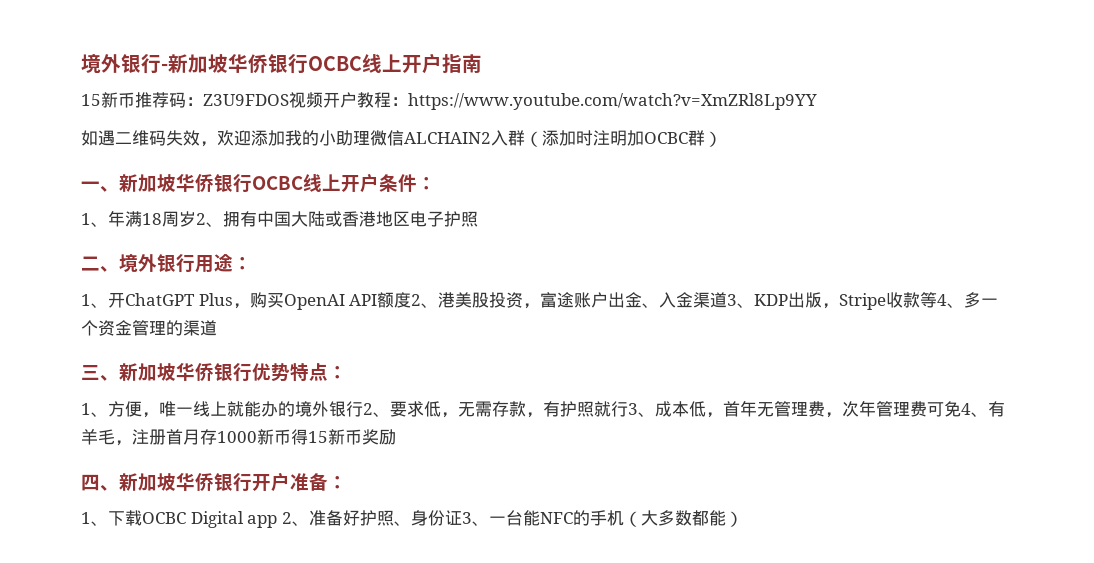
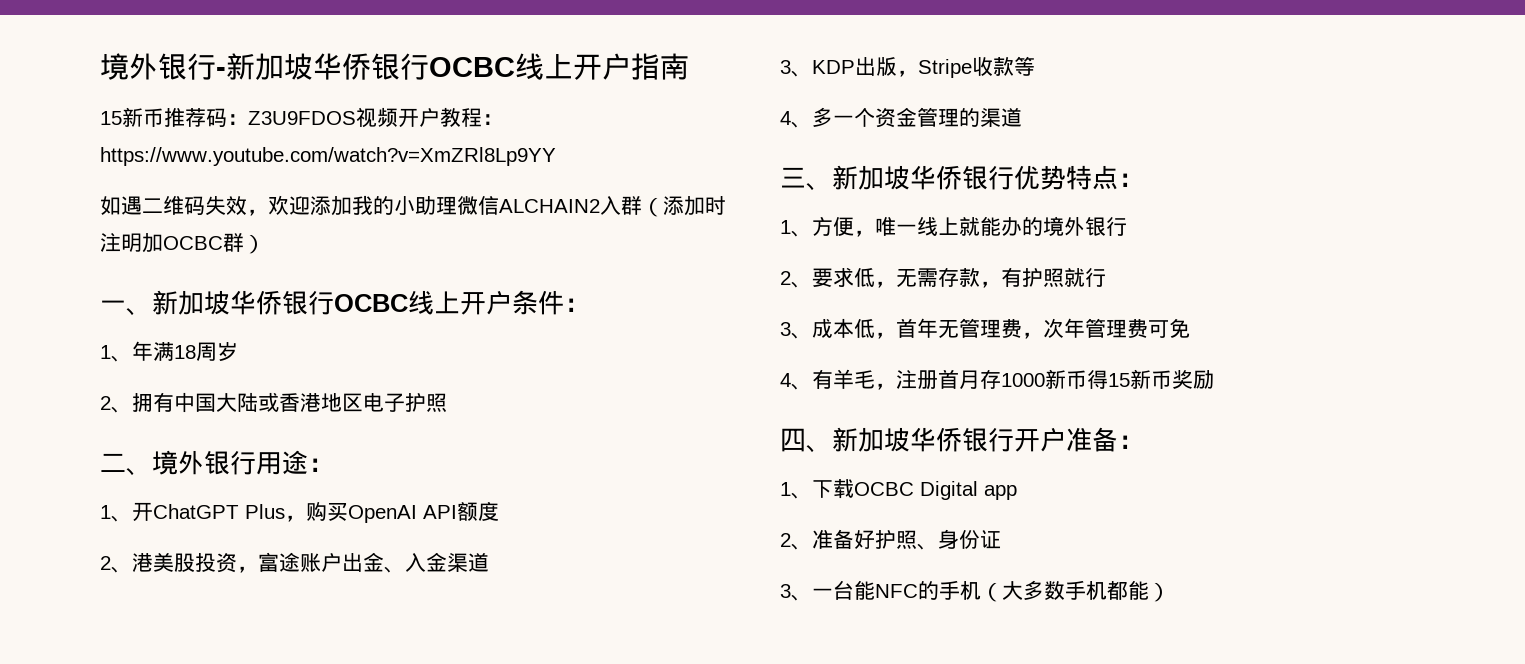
- 1、年满18周岁2、拥有中国大陆或香港地区电子护照
+ 1、年满18周岁
+ 2、拥有中国大陆或香港地区电子护照
- 1、开ChatGPT Plus，购买OpenAI API额度2、港美股投资，富途账户出金、入金渠道3、KDP出版，Stripe收款等4、多一个资金管理的渠道
+ 1、开ChatGPT Plus，购买OpenAI API额度
+ 2、港美股投资，富途账户出金、入金渠道
+ 3、KDP出版，Stripe收款等
+ 4、多一个资金管理的渠道
- 1、方便，唯一线上就能办的境外银行2、要求低，无需存款，有护照就行3、成本低，首年无管理费，次年管理费可免4、有羊毛，注册首月存1000新币得15新币奖励
+ 1、方便，唯一线上就能办的境外银行
+ 2、要求低，无需存款，有护照就行
+ 3、成本低，首年无管理费，次年管理费可免
+ 4、有羊毛，注册首月存1000新币得15新币奖励
- 1、下载OCBC Digital app 2、准备好护照、身份证3、一台能NFC的手机（大多数都能）
+ 1、下载OCBC Digital app
+ 2、准备好护照、身份证
+ 3、一台能NFC的手机（大多数手机都能）

